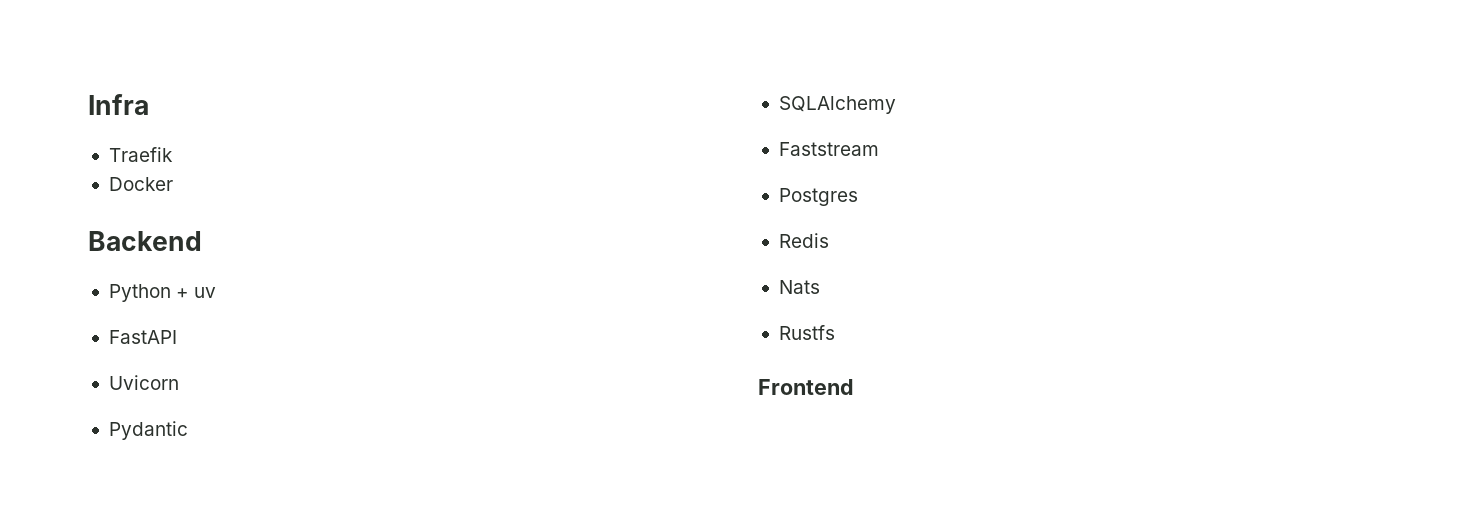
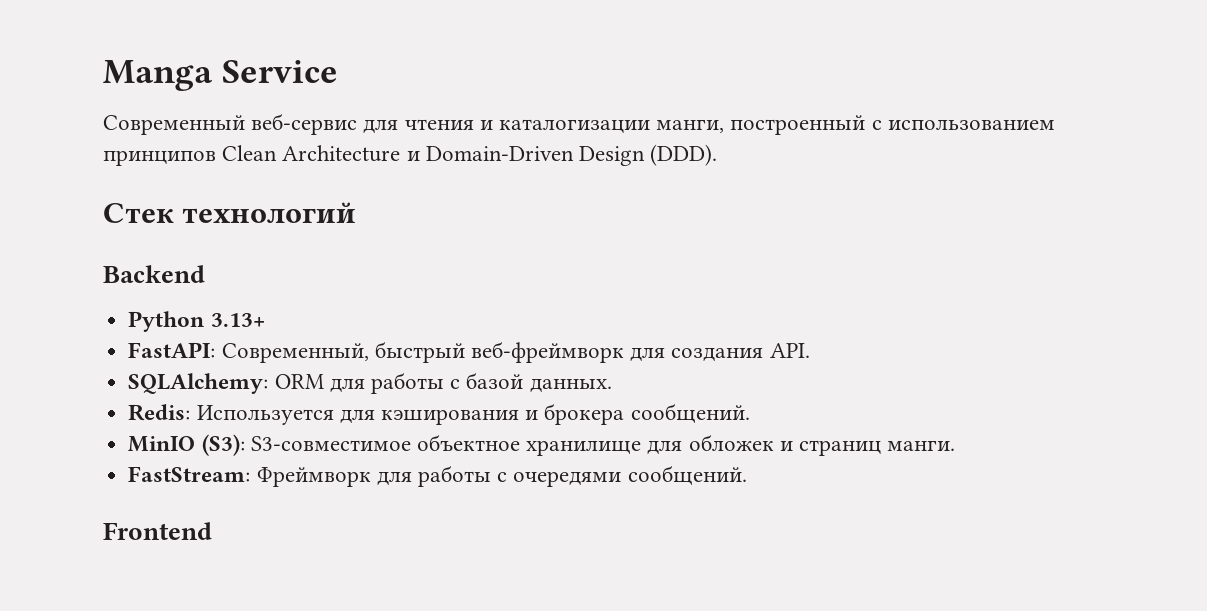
- Infra
- Traefik
- Docker
+ Manga Service
+ Современный веб-сервис для чтения и каталогизации манги, построенный с использованием принципов Clean Architecture и Domain-Driven Design (DDD).
+ Стек технологий
  Backend
- Python + uv
- FastAPI
- Uvicorn
- Pydantic
- SQLAlchemy
- Faststream
- Postgres
- Redis
- Nats
- Rustfs
+ Python 3.13+
+ FastAPI: Современный, быстрый веб-фреймворк для создания API.
+ SQLAlchemy: ORM для работы с базой данных.
+ Redis: Используется для кэширования и брокера сообщений.
+ MinIO (S3): S3-совместимое объектное хранилище для обложек и страниц манги.
+ FastStream: Фреймворк для работы с очередями сообщений.

